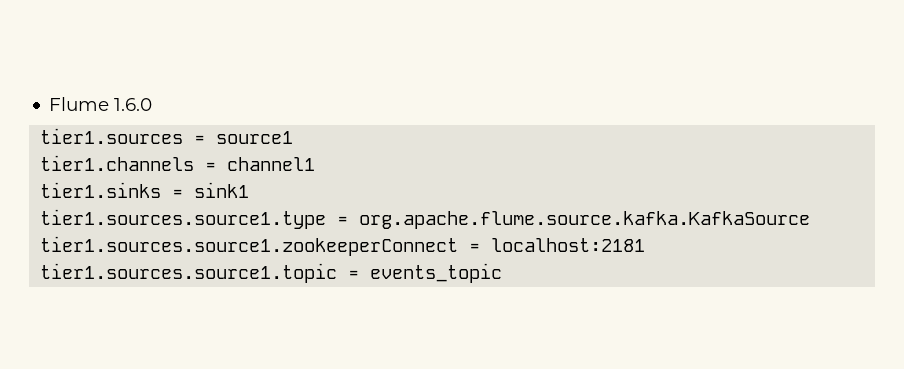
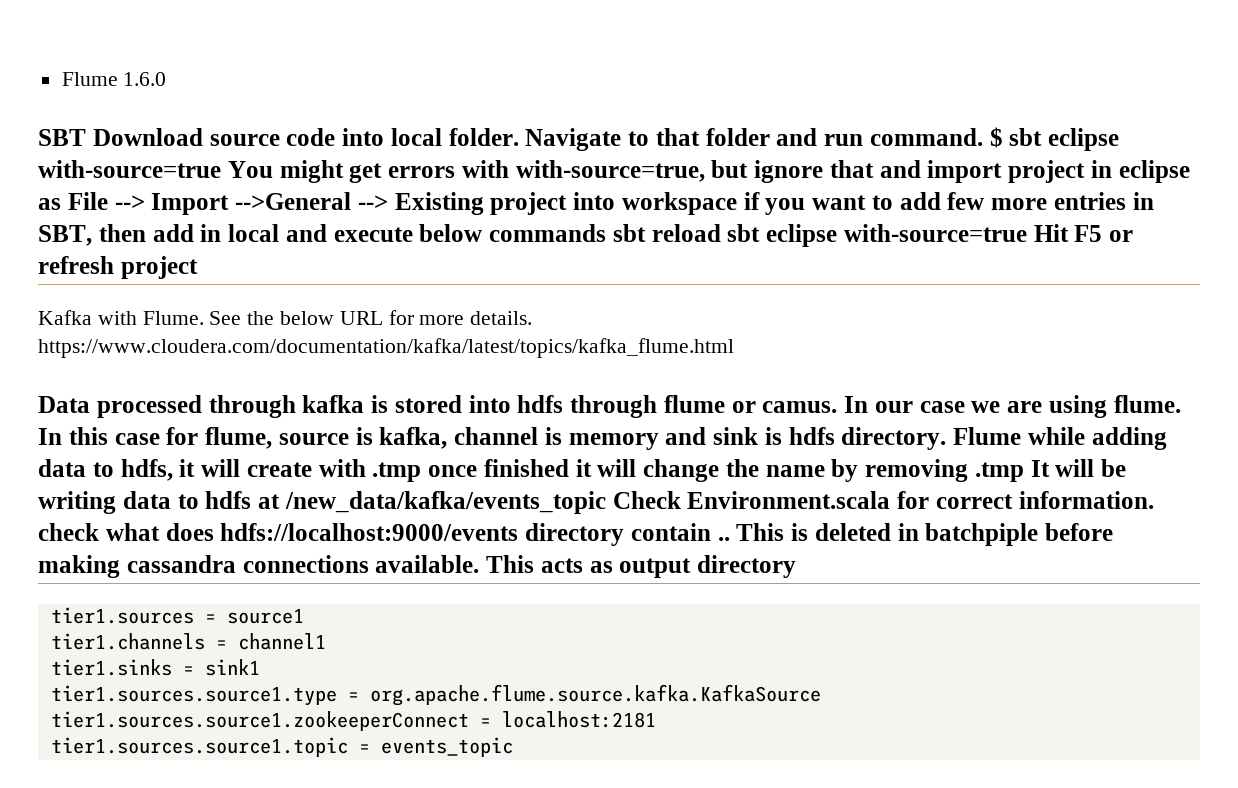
+ SBT Download source code into local folder. Navigate to that folder and run command. $ sbt eclipse with-source=true You might get errors with with-source=true, but ignore that and import project in eclipse as File --> Import -->General --> Existing project into workspace if you want to add few more entries in SBT, then add in local and execute below commands sbt reload sbt eclipse with-source=true Hit F5 or refresh project
+ Kafka with Flume. See the below URL for more details. https://www.cloudera.com/documentation/kafka/latest/topics/kafka_flume.html
+ Data processed through kafka is stored into hdfs through flume or camus. In our case we are using flume. In this case for flume, source is kafka, channel is memory and sink is hdfs directory. Flume while adding data to hdfs, it will create with .tmp once finished it will change the name by removing .tmp It will be writing data to hdfs at /new_data/kafka/events_topic Check Environment.scala for correct information. check what does hdfs://localhost:9000/events directory contain .. This is deleted in batchpiple before making cassandra connections available. This acts as output directory

